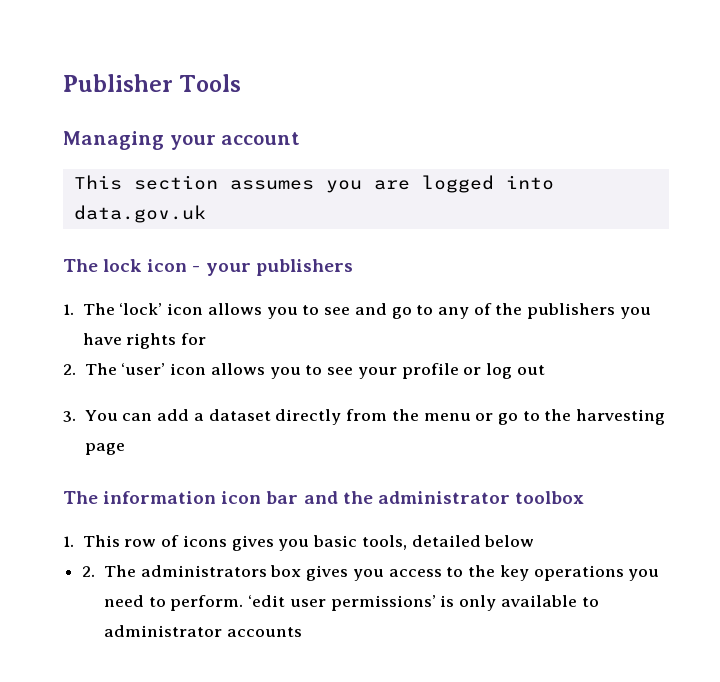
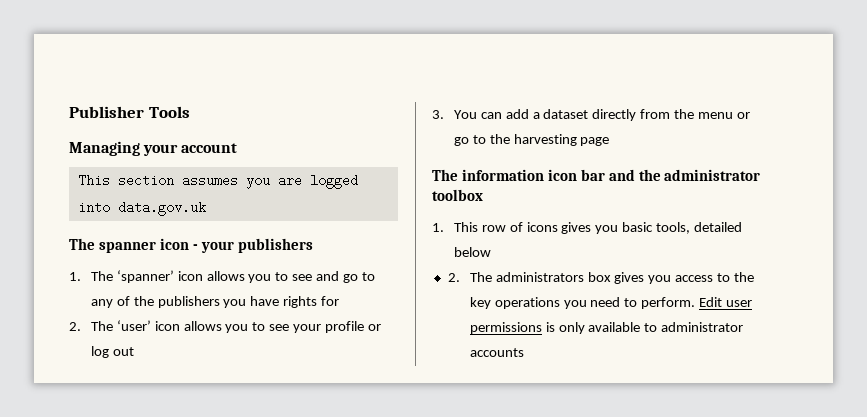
- The lock icon - your publishers
+ The spanner icon - your publishers
- 1. The ‘lock’ icon allows you to see and go to any of the publishers you have rights for
+ 1. The ‘spanner’ icon allows you to see and go to any of the publishers you have rights for
- ‘edit user permissions’ is only available to administrator accounts
+ Edit user permissions is only available to administrator accounts

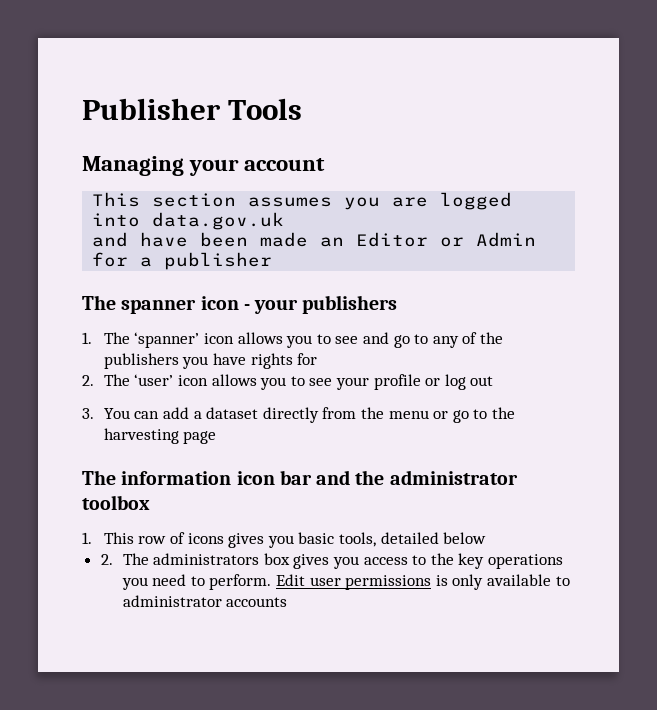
+ and have been made an Editor or Admin for a publisher

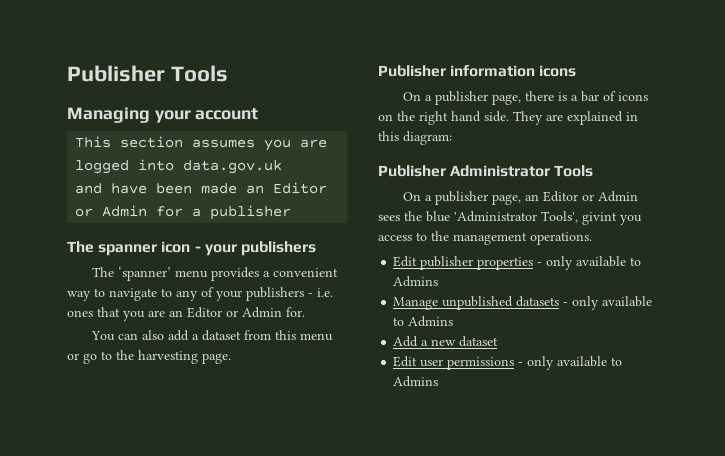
- 1. The ‘spanner’ icon allows you to see and go to any of the publishers you have rights for
- 2. The ‘user’ icon allows you to see your profile or log out
- 3. You can add a dataset directly from the menu or go to the harvesting page
- The information icon bar and the administrator toolbox
- 1. This row of icons gives you basic tools, detailed below
- 2. The administrators box gives you access to the key operations you need to perform. Edit user permissions is only available to administrator accounts
+ The ‘spanner’ menu provides a convenient way to navigate to any of your publishers - i.e. ones that you are an Editor or Admin for.
+ You can also add a dataset from this menu or go to the harvesting page.
+ Publisher information icons
+ On a publisher page, there is a bar of icons on the right hand side. They are explained in this diagram:
+ Publisher Administrator Tools
+ On a publisher page, an Editor or Admin sees the blue 'Administrator Tools', givint you access to the management operations.
+ Edit publisher properties - only available to Admins
+ Manage unpublished datasets - only available to Admins
+ Add a new dataset
+ Edit user permissions - only available to Admins

